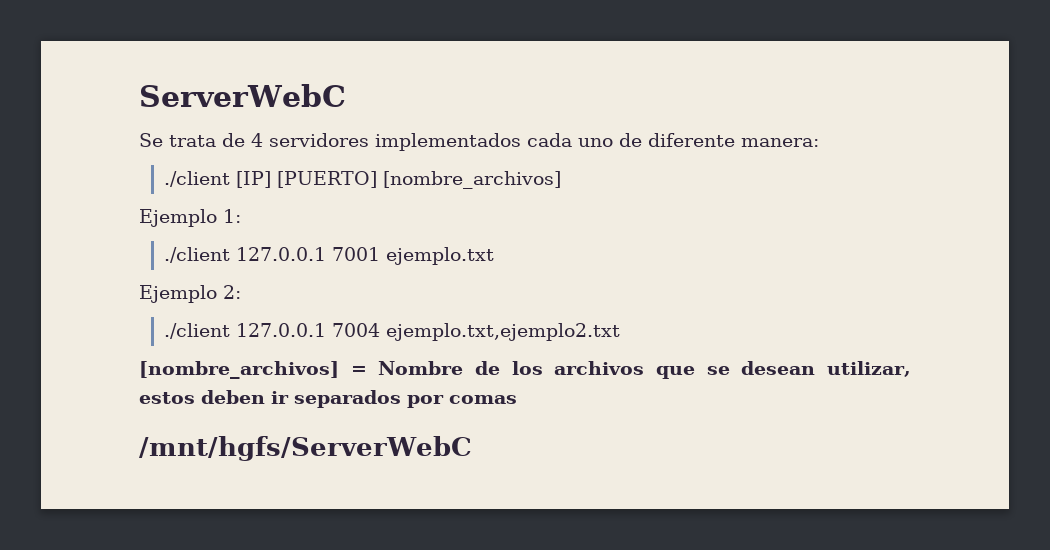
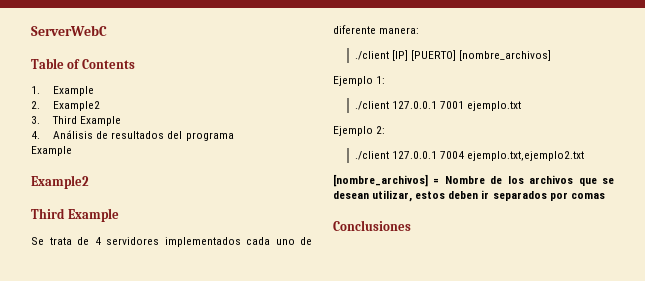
+ Table of Contents
+ 1. Example
+ 2. Example2
+ 3. Third Example
+ 4. Análisis de resultados del programa
+ Example
+ Example2
+ Third Example
- /mnt/hgfs/ServerWebC
+ Conclusiones

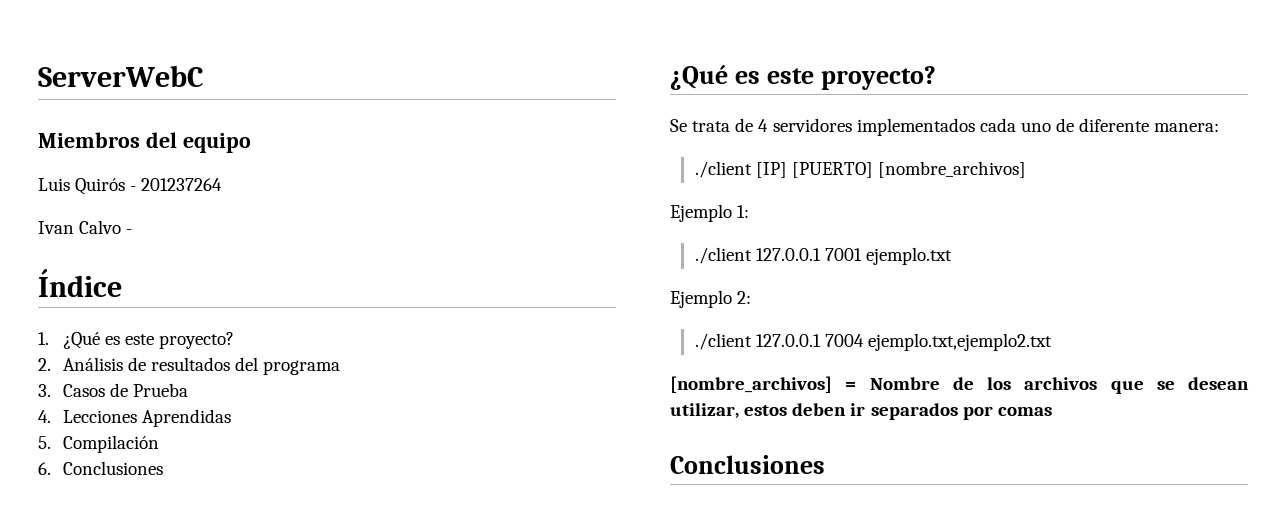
- Table of Contents
- 1. Example
- 2. Example2
- 3. Third Example
- 4. Análisis de resultados del programa
- Example
- Example2
- Third Example
+ Miembros del equipo
+ Luis Quirós - 201237264
+ Ivan Calvo -
+ Índice
+ 1. ¿Qué es este proyecto?
+ 2. Análisis de resultados del programa
+ 3. Casos de Prueba
+ 4. Lecciones Aprendidas
+ 5. Compilación
+ 6. Conclusiones
+ ¿Qué es este proyecto?

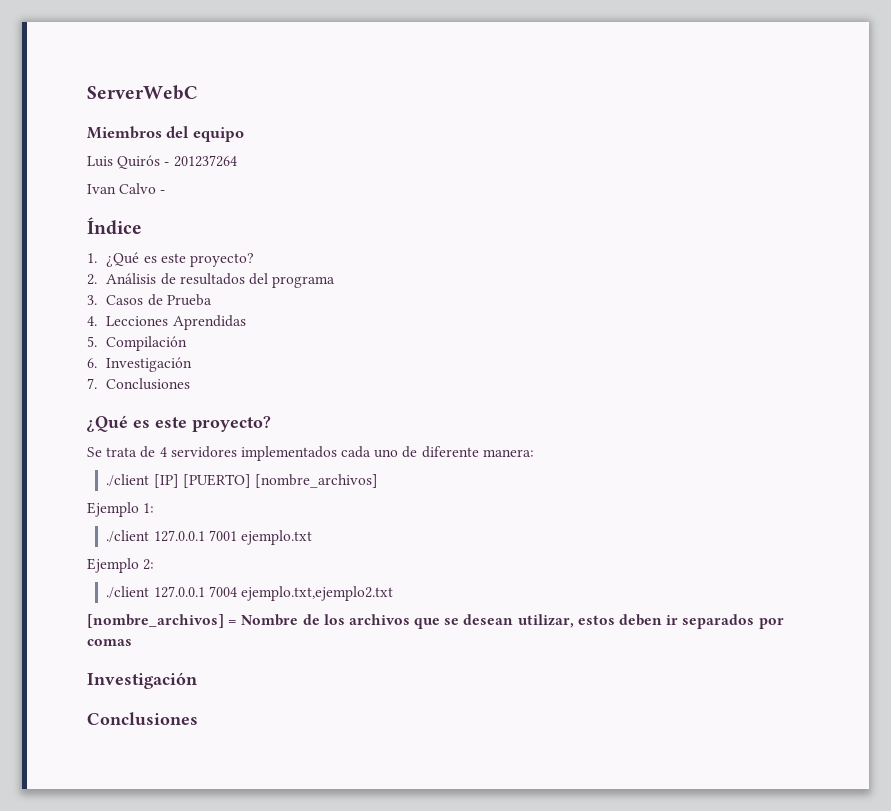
- 6. Conclusiones
+ 6. Investigación
+ 7. Conclusiones
  [nombre_archivos] = Nombre de los archivos que se desean utilizar, estos deben ir separados por comas
+ Investigación

